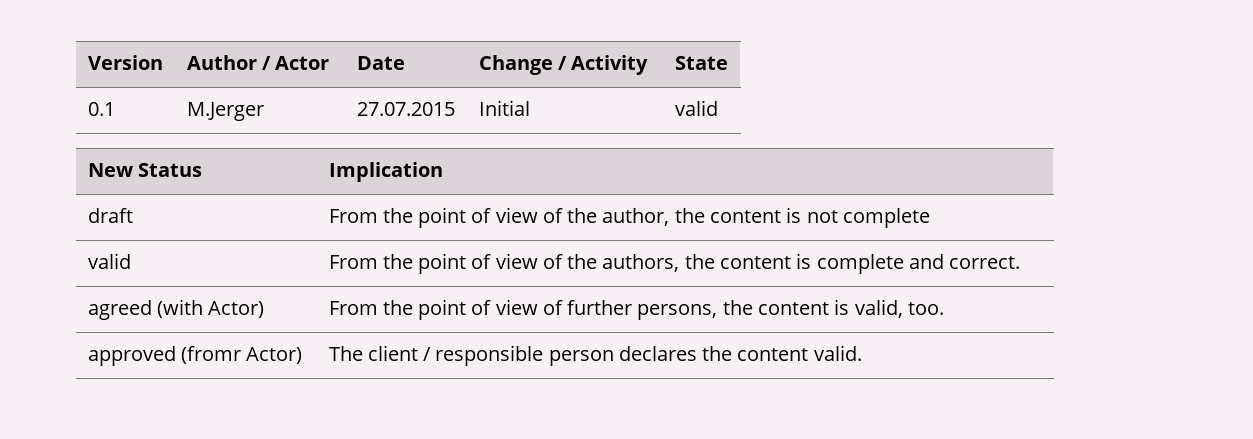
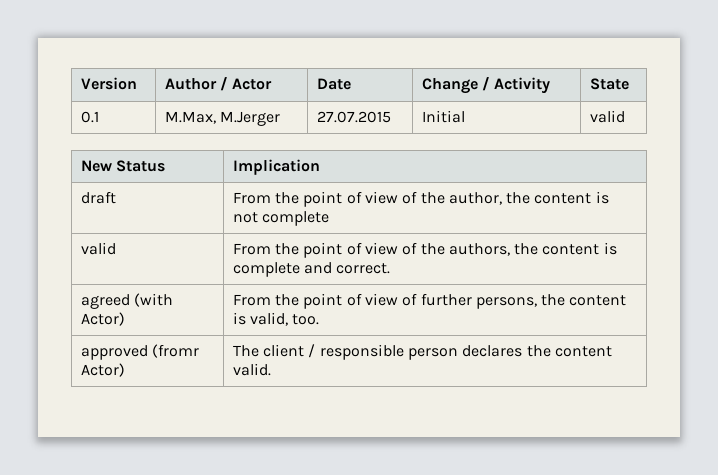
- 0.1 | M.Jerger | 27.07.2015 | Initial | valid
+ 0.1 | M.Max, M.Jerger | 27.07.2015 | Initial | valid

